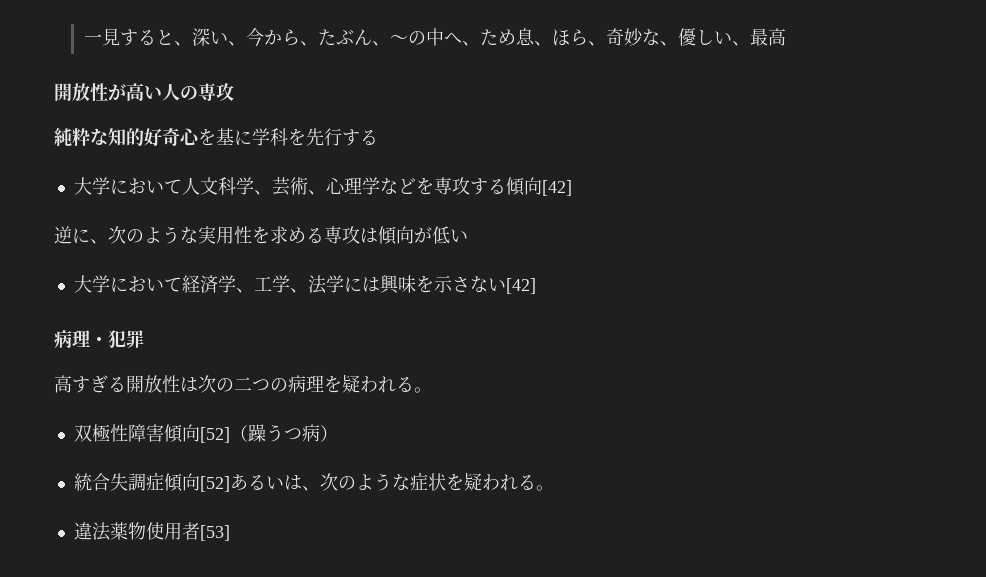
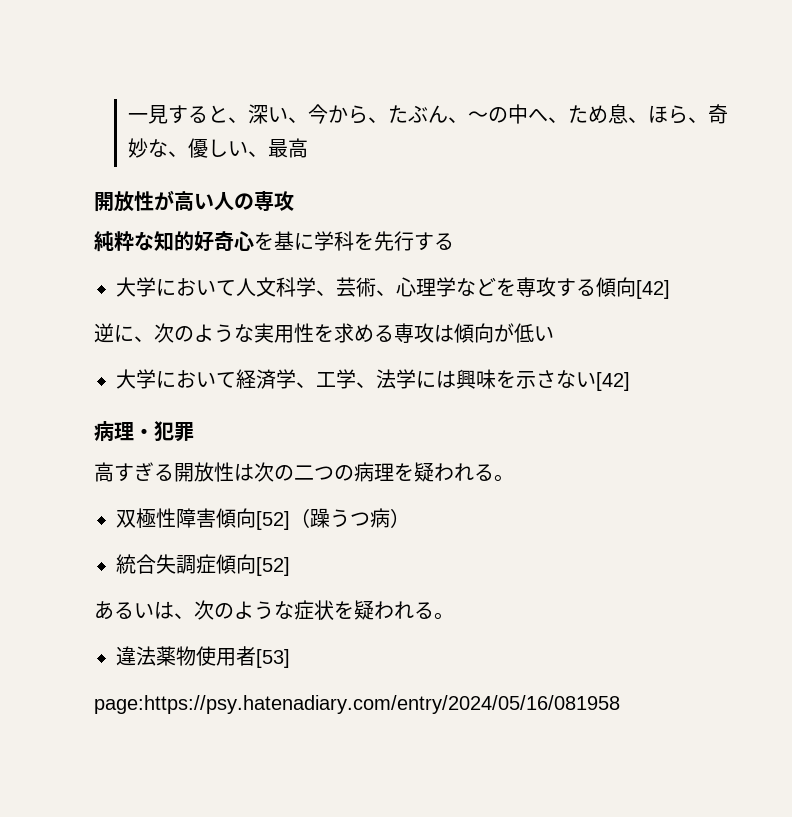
- 統合失調症傾向[52]あるいは、次のような症状を疑われる。
+ 統合失調症傾向[52]
+ あるいは、次のような症状を疑われる。
+ page:https://psy.hatenadiary.com/entry/2024/05/16/081958

